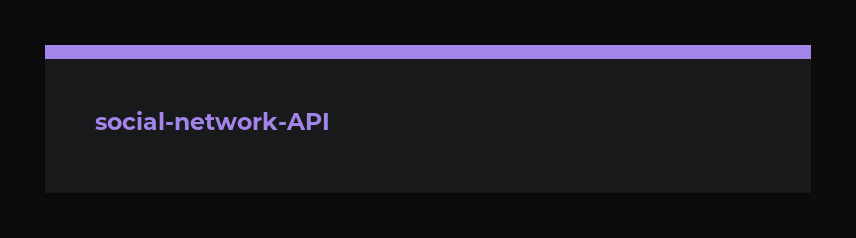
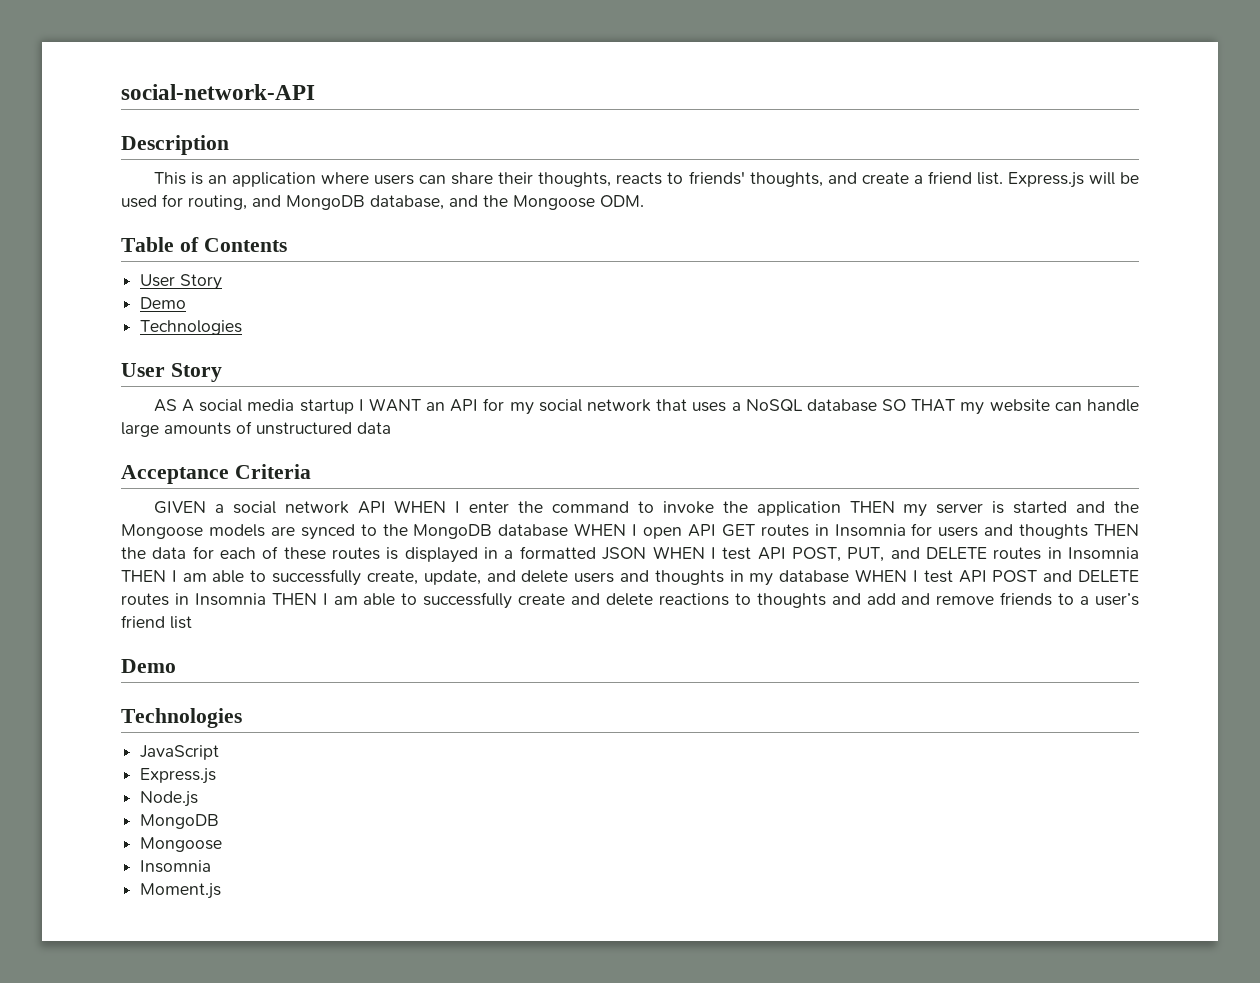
+ Description
+ This is an application where users can share their thoughts, reacts to friends' thoughts, and create a friend list. Express.js will be used for routing, and MongoDB database, and the Mongoose ODM.
+ Table of Contents
+ User Story
+ Demo
+ Technologies
+ User Story
+ AS A social media startup I WANT an API for my social network that uses a NoSQL database SO THAT my website can handle large amounts of unstructured data
+ Acceptance Criteria
+ GIVEN a social network API WHEN I enter the command to invoke the application THEN my server is started and the Mongoose models are synced to the MongoDB database WHEN I open API GET routes in Insomnia for users and thoughts THEN the data for each of these routes is displayed in a formatted JSON WHEN I test API POST, PUT, and DELETE routes in Insomnia THEN I am able to successfully create, update, and delete users and thoughts in my database WHEN I test API POST and DELETE routes in Insomnia THEN I am able to successfully create and delete reactions to thoughts and add and remove friends to a user’s friend list
+ Demo
+ Technologies
+ JavaScript
+ Express.js
+ Node.js
+ MongoDB
+ Mongoose
+ Insomnia
+ Moment.js

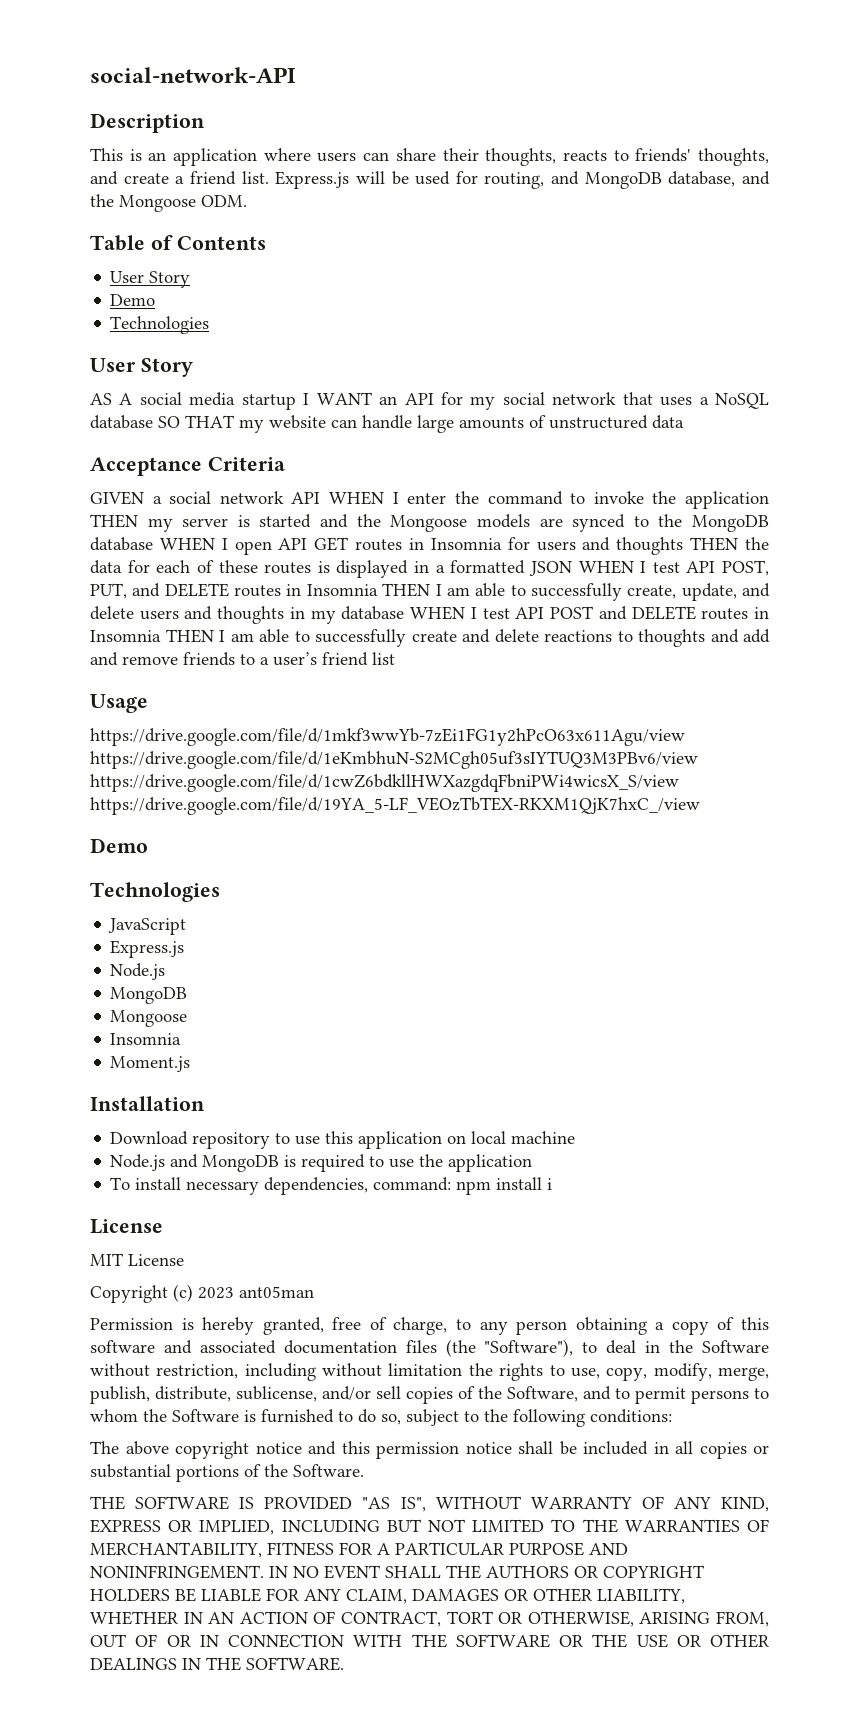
+ Usage
+ https://drive.google.com/file/d/1mkf3wwYb-7zEi1FG1y2hPcO63x611Agu/view https://drive.google.com/file/d/1eKmbhuN-S2MCgh05uf3sIYTUQ3M3PBv6/view https://drive.google.com/file/d/1cwZ6bdkllHWXazgdqFbniPWi4wicsX_S/view https://drive.google.com/file/d/19YA_5-LF_VEOzTbTEX-RKXM1QjK7hxC_/view
+ Installation
+ Download repository to use this application on local machine
+ Node.js and MongoDB is required to use the application
+ To install necessary dependencies, command: npm install i
+ License
+ MIT License
+ Copyright (c) 2023 ant05man
+ Permission is hereby granted, free of charge, to any person obtaining a copy of this software and associated documentation files (the "Software"), to deal in the Software without restriction, including without limitation the rights to use, copy, modify, merge, publish, distribute, sublicense, and/or sell copies of the Software, and to permit persons to whom the Software is furnished to do so, subject to the following conditions:
+ The above copyright notice and this permission notice shall be included in all copies or substantial portions of the Software.
+ THE SOFTWARE IS PROVIDED "AS IS", WITHOUT WARRANTY OF ANY KIND, EXPRESS OR IMPLIED, INCLUDING BUT NOT LIMITED TO THE WARRANTIES OF MERCHANTABILITY, FITNESS FOR A PARTICULAR PURPOSE AND NONINFRINGEMENT. IN NO EVENT SHALL THE AUTHORS OR COPYRIGHT HOLDERS BE LIABLE FOR ANY CLAIM, DAMAGES OR OTHER LIABILITY, WHETHER IN AN ACTION OF CONTRACT, TORT OR OTHERWISE, ARISING FROM, OUT OF OR IN CONNECTION WITH THE SOFTWARE OR THE USE OR OTHER DEALINGS IN THE SOFTWARE.

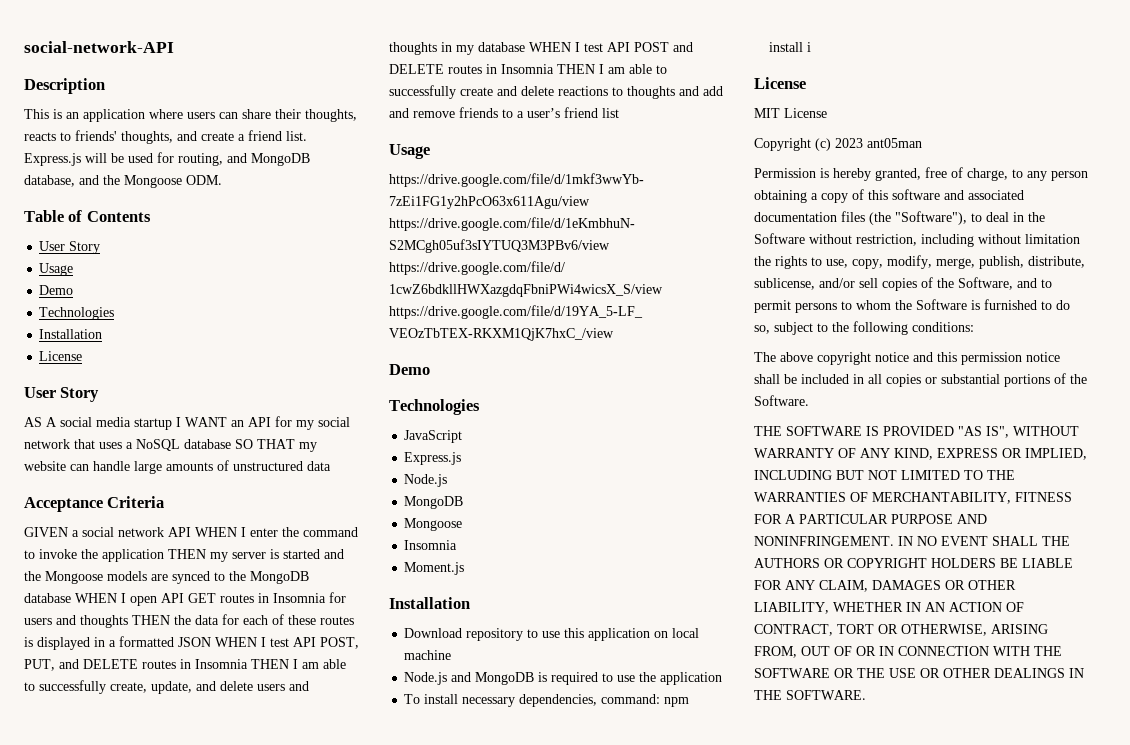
  Table of Contents
  User Story
+ Usage
  Demo
  Technologies
+ Installation
+ License

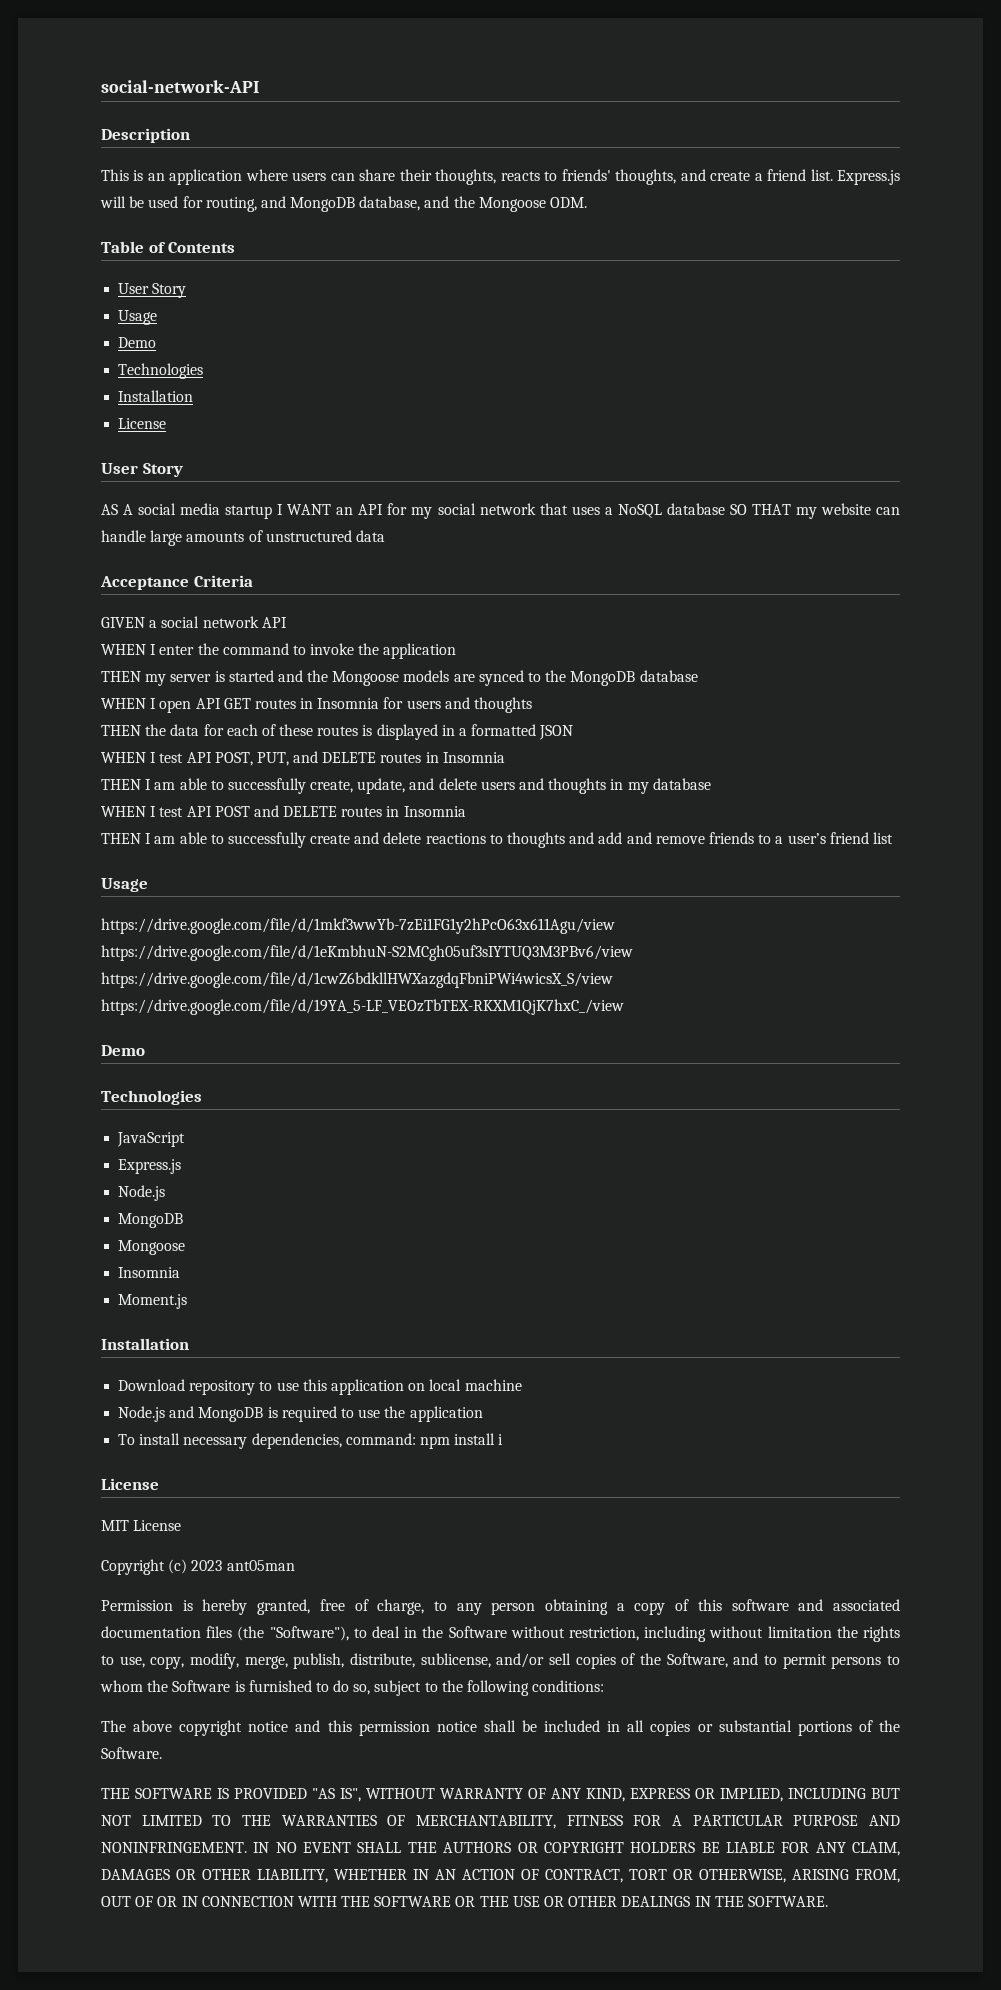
- GIVEN a social network API WHEN I enter the command to invoke the application THEN my server is started and the Mongoose models are synced to the MongoDB database WHEN I open API GET routes in Insomnia for users and thoughts THEN the data for each of these routes is displayed in a formatted JSON WHEN I test API POST, PUT, and DELETE routes in Insomnia THEN I am able to successfully create, update, and delete users and thoughts in my database WHEN I test API POST and DELETE routes in Insomnia THEN I am able to successfully create and delete reactions to thoughts and add and remove friends to a user’s friend list
+ GIVEN a social network API
+ WHEN I enter the command to invoke the application
+ THEN my server is started and the Mongoose models are synced to the MongoDB database
+ WHEN I open API GET routes in Insomnia for users and thoughts
+ THEN the data for each of these routes is displayed in a formatted JSON
+ WHEN I test API POST, PUT, and DELETE routes in Insomnia
+ THEN I am able to successfully create, update, and delete users and thoughts in my database
+ WHEN I test API POST and DELETE routes in Insomnia
+ THEN I am able to successfully create and delete reactions to thoughts and add and remove friends to a user’s friend list

